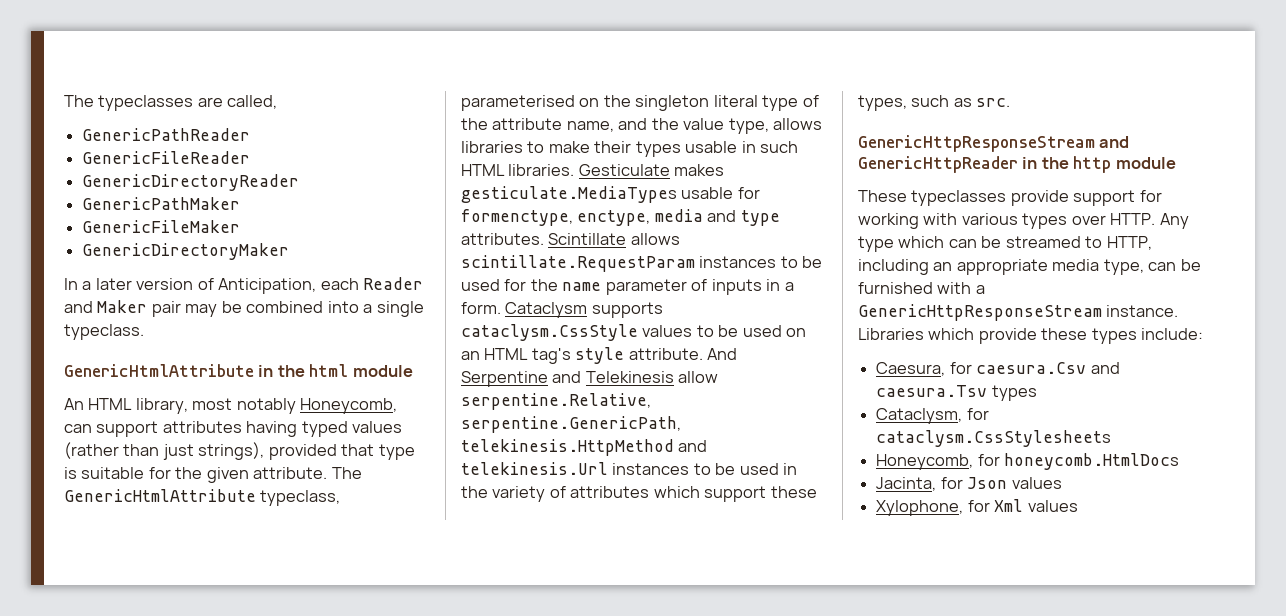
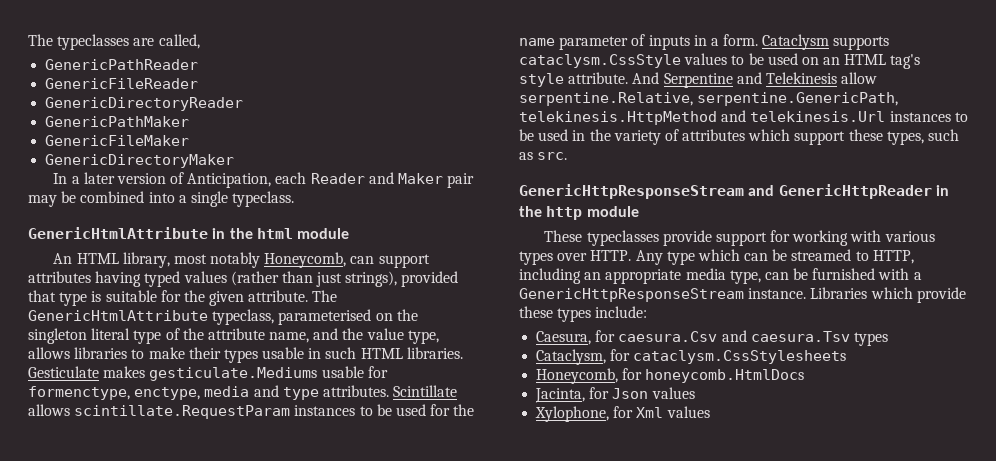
- Gesticulate makes gesticulate.MediaTypes usable for formenctype, enctype, media and type attributes.
+ Gesticulate makes gesticulate.Mediums usable for formenctype, enctype, media and type attributes.

